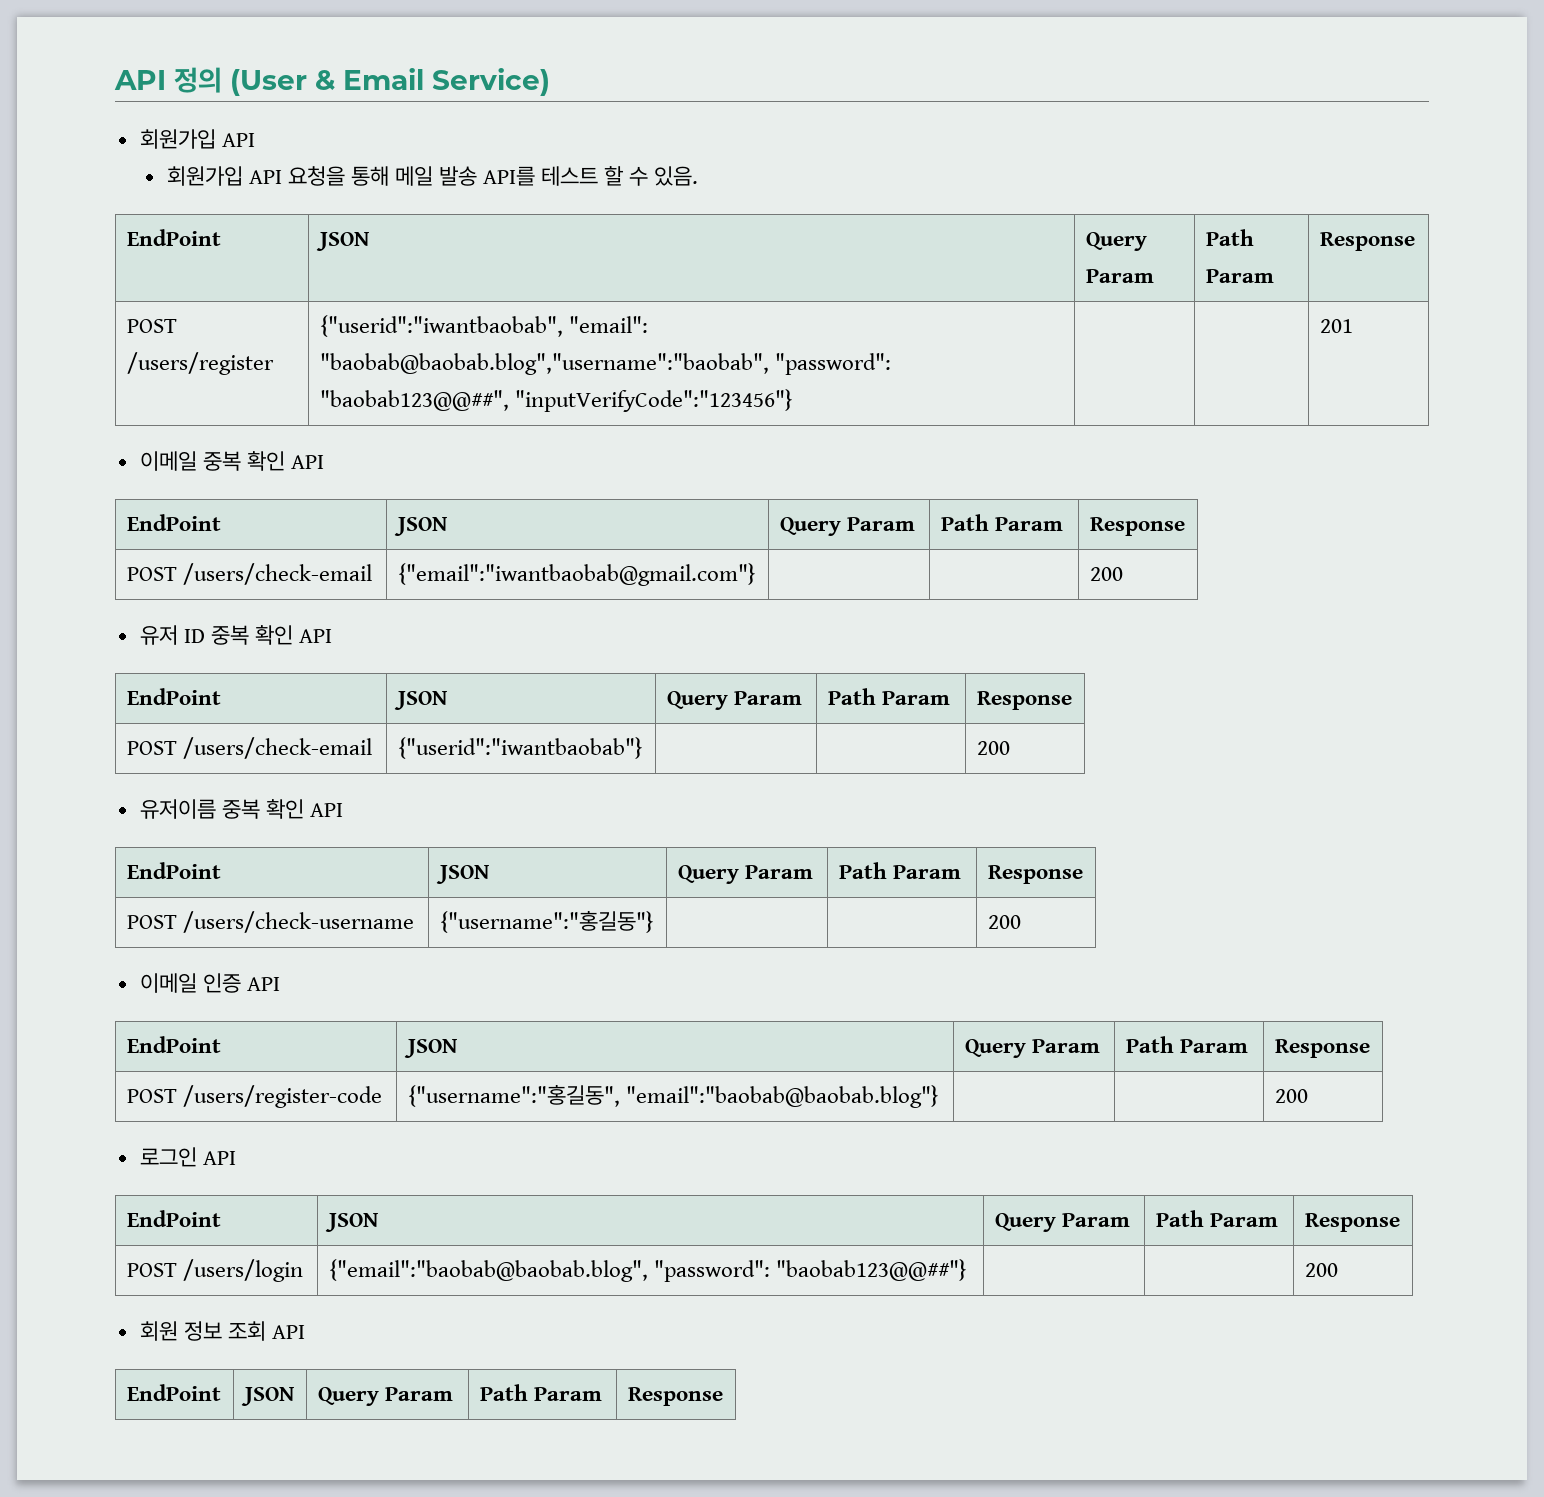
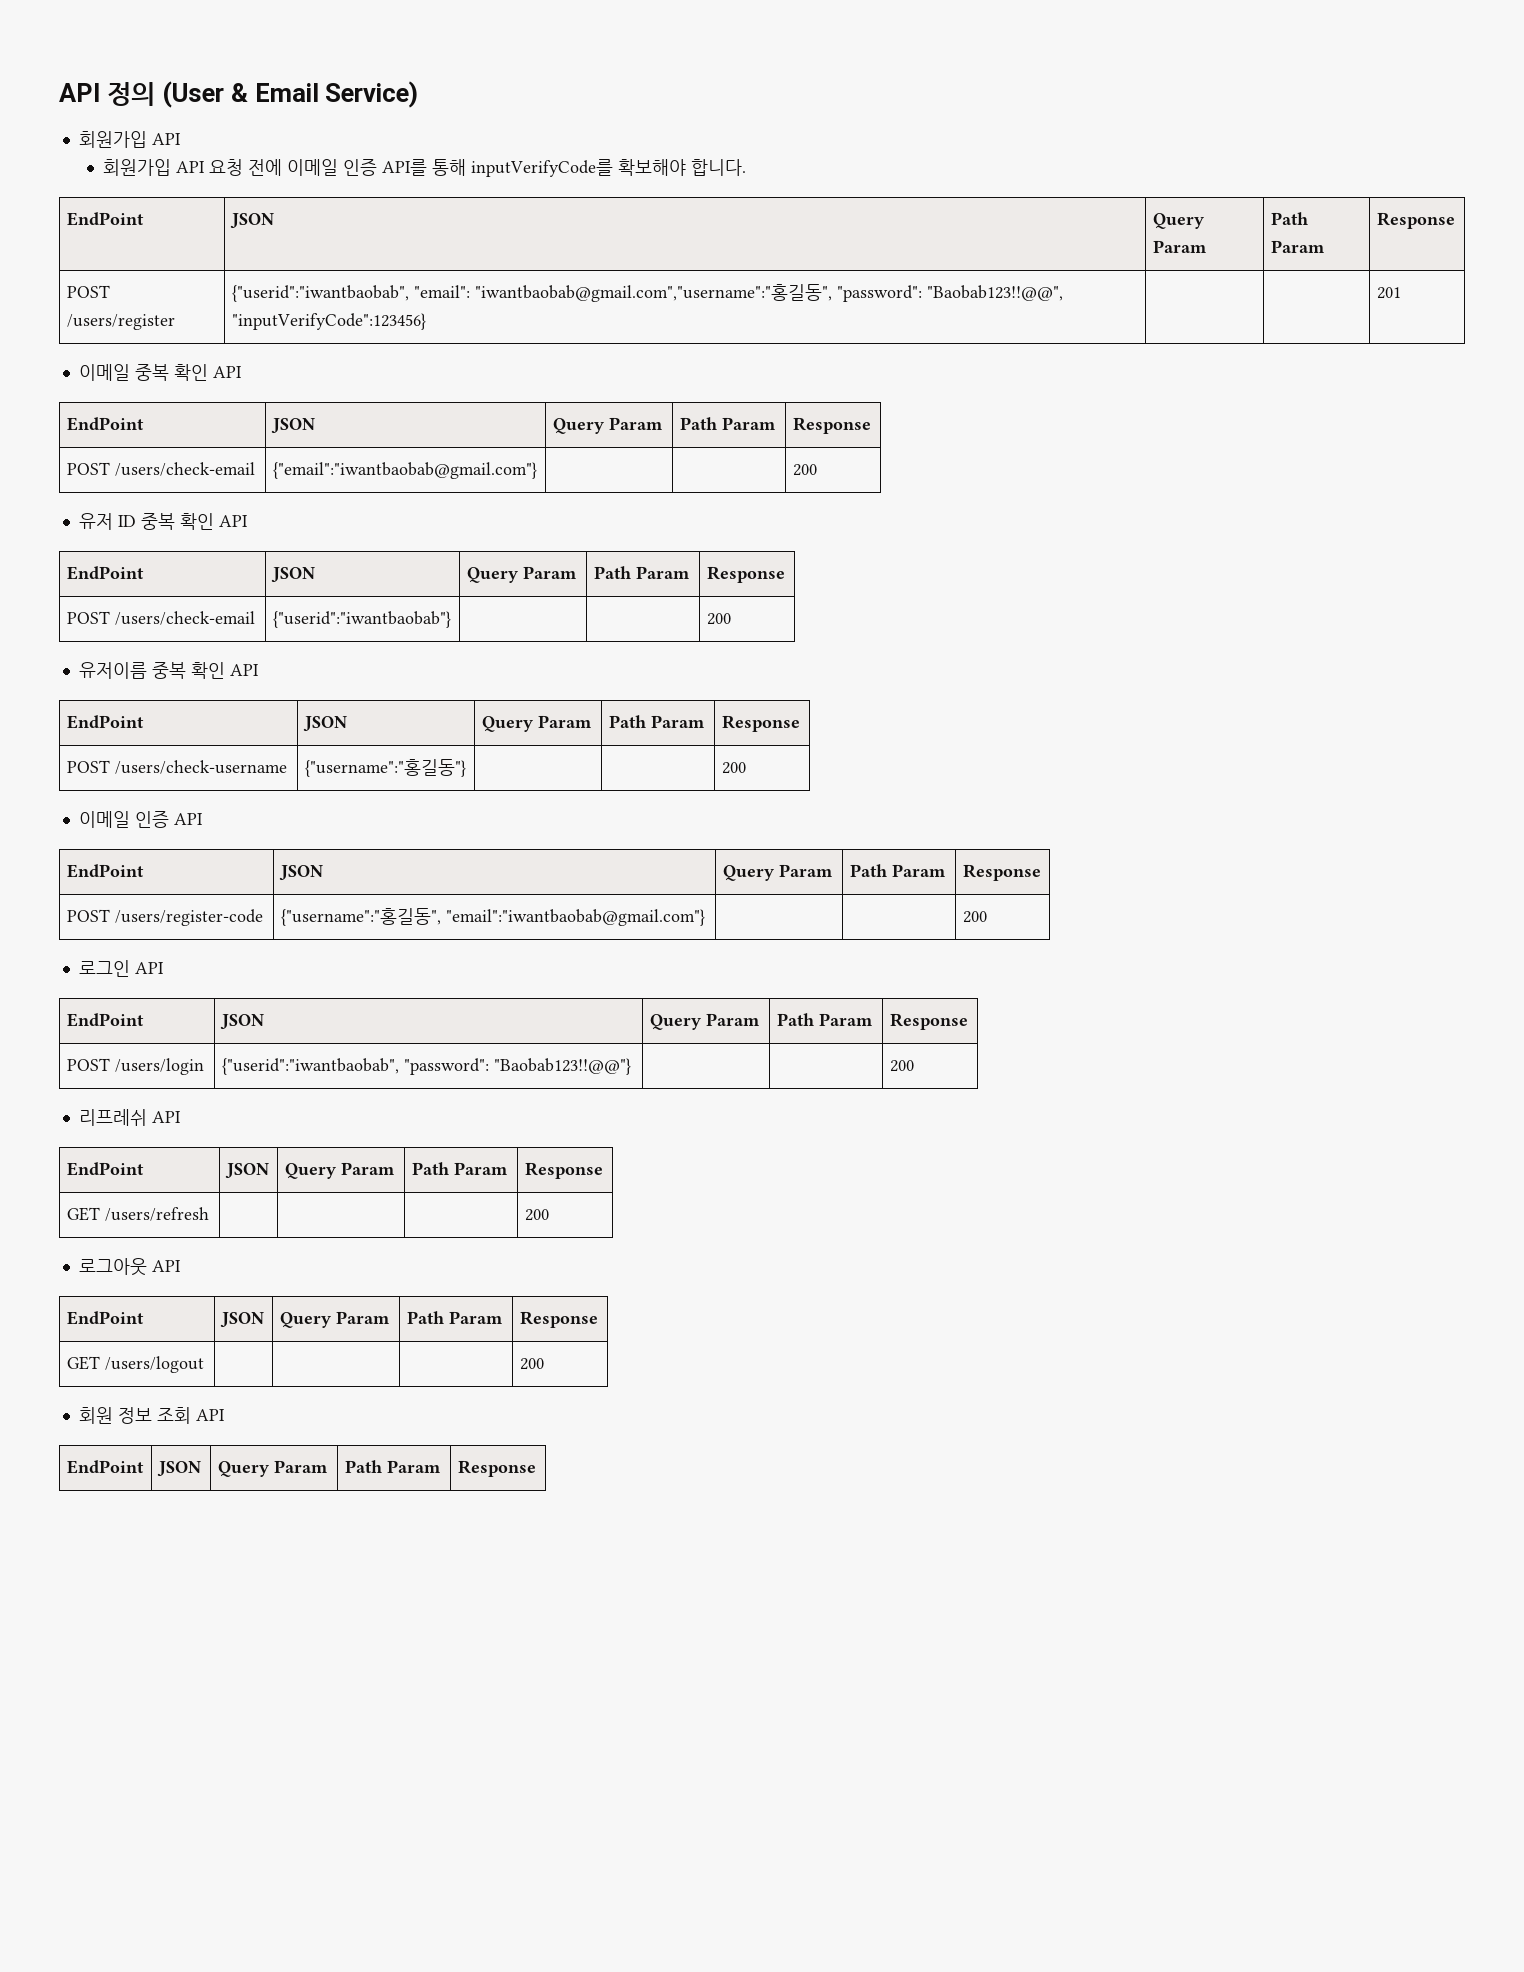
- 회원가입 API 요청을 통해 메일 발송 API를 테스트 할 수 있음.
+ 회원가입 API 요청 전에 이메일 인증 API를 통해 inputVerifyCode를 확보해야 합니다.
- POST /users/register | {"userid":"iwantbaobab", "email": "baobab@baobab.blog","username":"baobab", "password": "baobab123@@##", "inputVerifyCode":"123456"} | | | 201
+ POST /users/register | {"userid":"iwantbaobab", "email": "iwantbaobab@gmail.com","username":"홍길동", "password": "Baobab123!!@@", "inputVerifyCode":123456} | | | 201
- POST /users/register-code | {"username":"홍길동", "email":"baobab@baobab.blog"} | | | 200
+ POST /users/register-code | {"username":"홍길동", "email":"iwantbaobab@gmail.com"} | | | 200
- POST /users/login | {"email":"baobab@baobab.blog", "password": "baobab123@@##"} | | | 200
+ POST /users/login | {"userid":"iwantbaobab", "password": "Baobab123!!@@"} | | | 200
+ 리프레쉬 API
+ EndPoint | JSON | Query Param | Path Param | Response
+ GET /users/refresh | | | | 200
+ 로그아웃 API
+ EndPoint | JSON | Query Param | Path Param | Response
+ GET /users/logout | | | | 200

